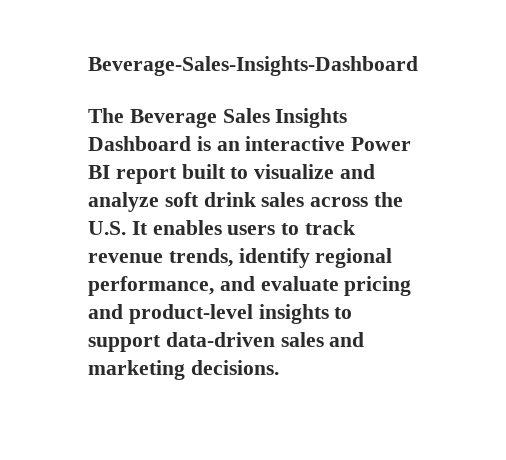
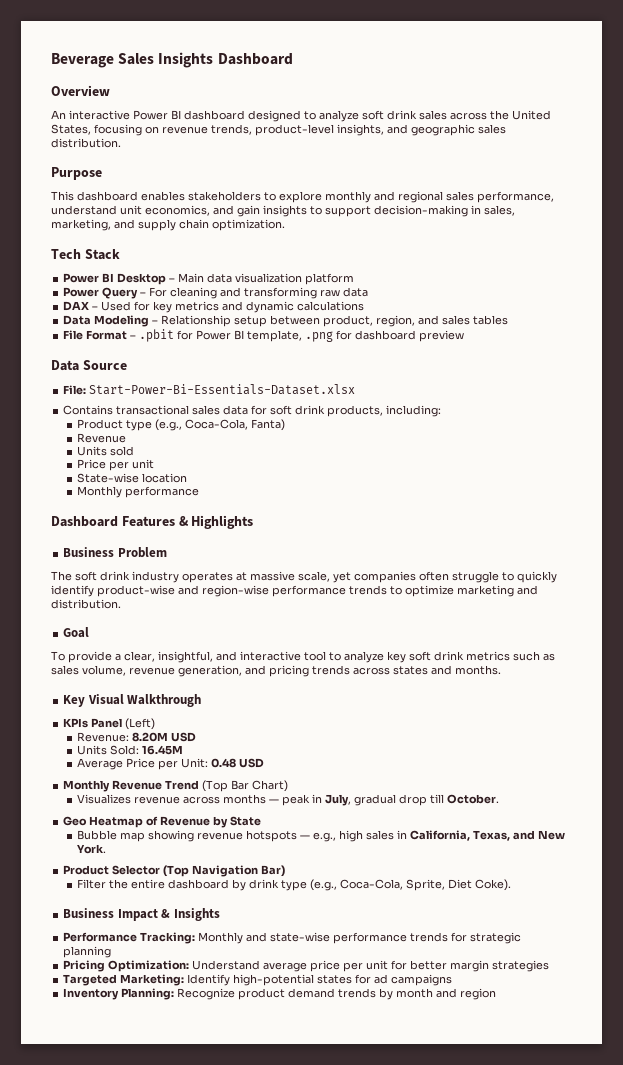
- Beverage-Sales-Insights-Dashboard
- The Beverage Sales Insights Dashboard is an interactive Power BI report built to visualize and analyze soft drink sales across the U.S. It enables users to track revenue trends, identify regional performance, and evaluate pricing and product-level insights to support data-driven sales and marketing decisions.
+ Beverage Sales Insights Dashboard
+ Overview
+ An interactive Power BI dashboard designed to analyze soft drink sales across the United States, focusing on revenue trends, product-level insights, and geographic sales distribution.
+ Purpose
+ This dashboard enables stakeholders to explore monthly and regional sales performance, understand unit economics, and gain insights to support decision-making in sales, marketing, and supply chain optimization.
+ Tech Stack
+ Power BI Desktop – Main data visualization platform
+ Power Query – For cleaning and transforming raw data
+ DAX – Used for key metrics and dynamic calculations
+ Data Modeling – Relationship setup between product, region, and sales tables
+ File Format – .pbit for Power BI template, .png for dashboard preview
+ Data Source
+ File: Start-Power-Bi-Essentials-Dataset.xlsx
+ Contains transactional sales data for soft drink products, including:
+ Product type (e.g., Coca-Cola, Fanta)
+ Revenue
+ Units sold
+ Price per unit
+ State-wise location
+ Monthly performance
+ Dashboard Features & Highlights
+ Business Problem
+ The soft drink industry operates at massive scale, yet companies often struggle to quickly identify product-wise and region-wise performance trends to optimize marketing and distribution.
+ Goal
+ To provide a clear, insightful, and interactive tool to analyze key soft drink metrics such as sales volume, revenue generation, and pricing trends across states and months.
+ Key Visual Walkthrough
+ KPIs Panel (Left)
+ Revenue: 8.20M USD
+ Units Sold: 16.45M
+ Average Price per Unit: 0.48 USD
+ Monthly Revenue Trend (Top Bar Chart)
+ Visualizes revenue across months — peak in July, gradual drop till October.
+ Geo Heatmap of Revenue by State
+ Bubble map showing revenue hotspots — e.g., high sales in California, Texas, and New York.
+ Product Selector (Top Navigation Bar)
+ Filter the entire dashboard by drink type (e.g., Coca-Cola, Sprite, Diet Coke).
+ Business Impact & Insights
+ Performance Tracking: Monthly and state-wise performance trends for strategic planning
+ Pricing Optimization: Understand average price per unit for better margin strategies
+ Targeted Marketing: Identify high-potential states for ad campaigns
+ Inventory Planning: Recognize product demand trends by month and region

